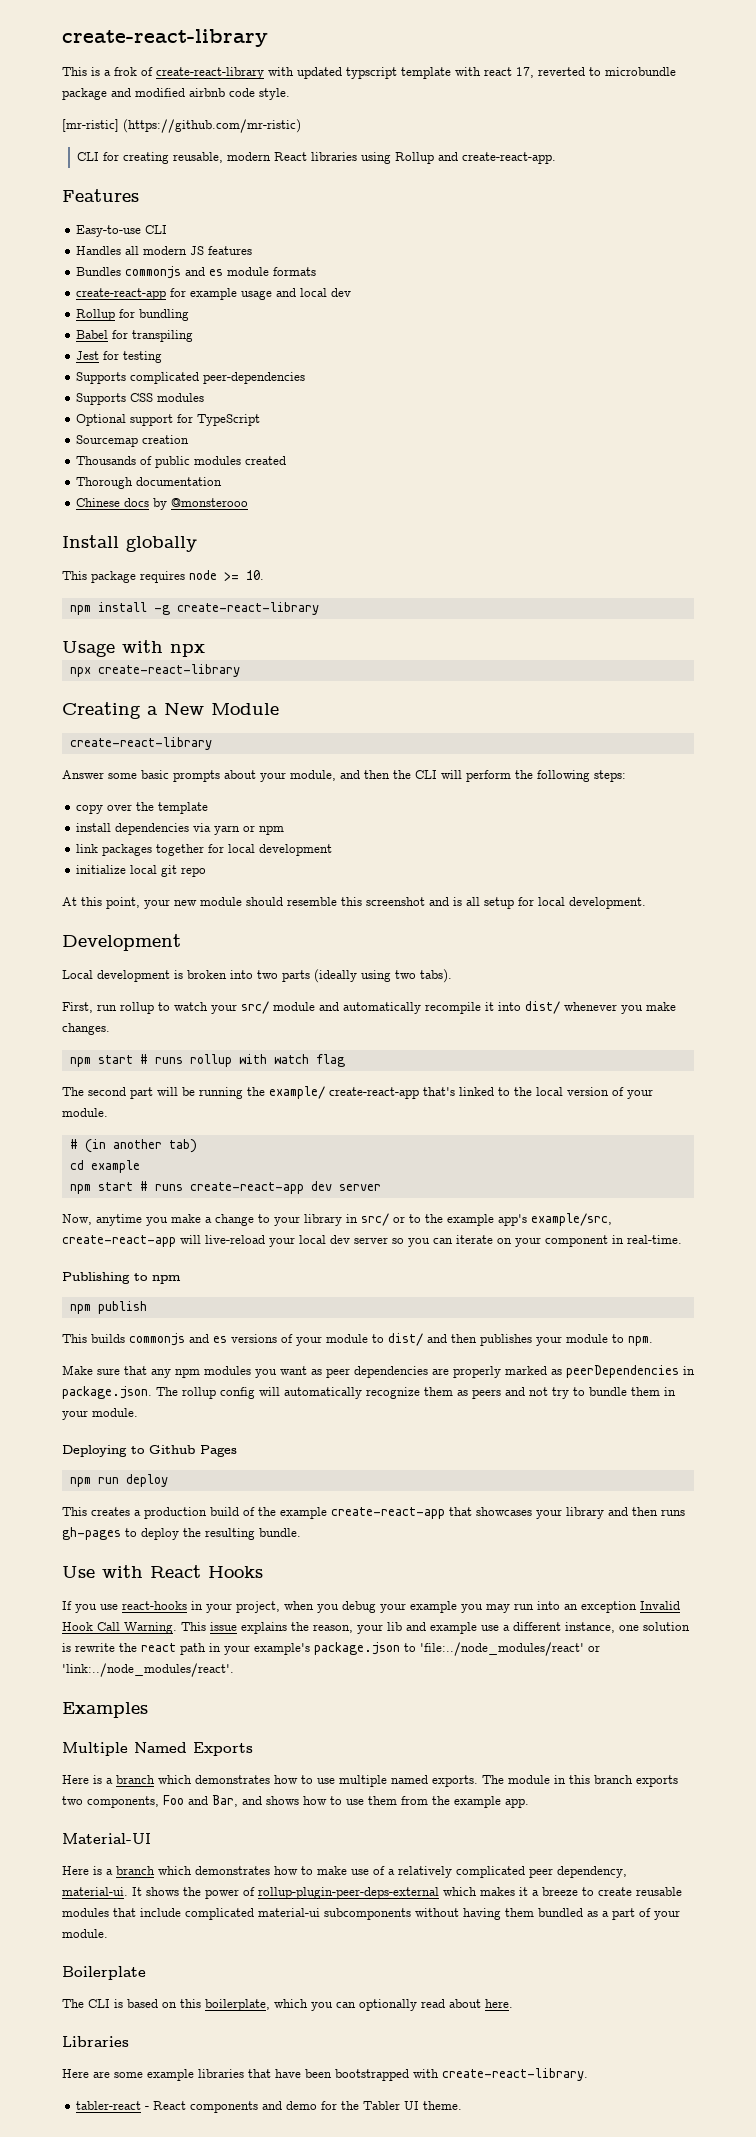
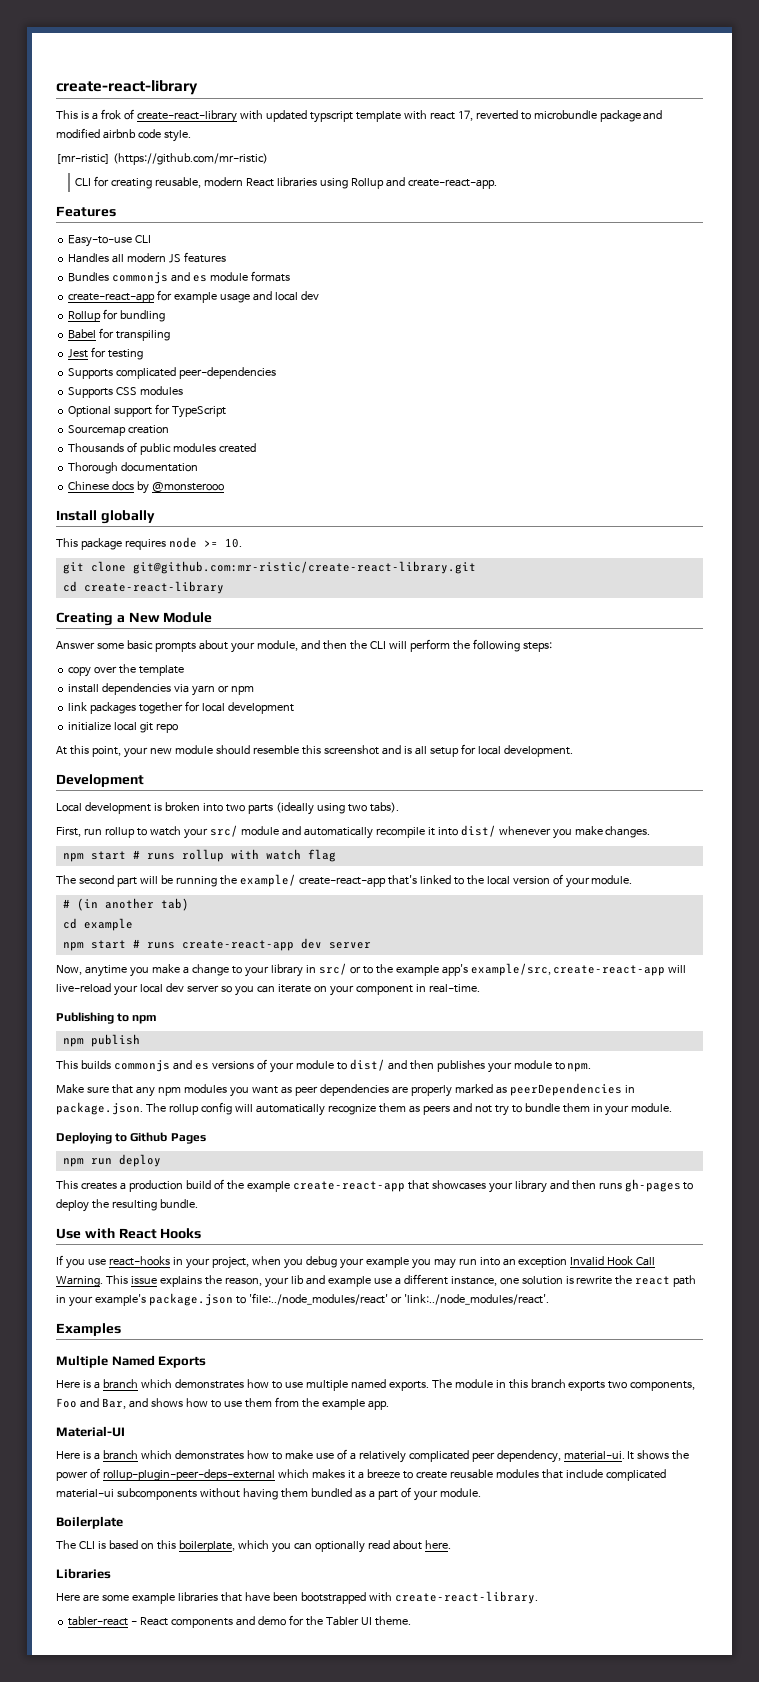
- npm install -g create-react-library
- Usage with npx
- npx create-react-library
+ git clone git@github.com:mr-ristic/create-react-library.git
+ cd create-react-library
  Creating a New Module
- create-react-library

